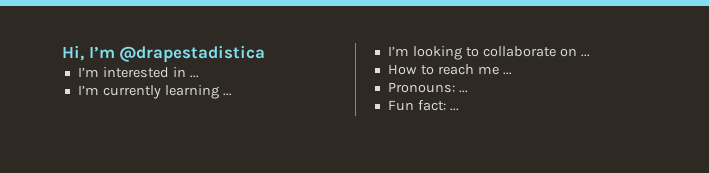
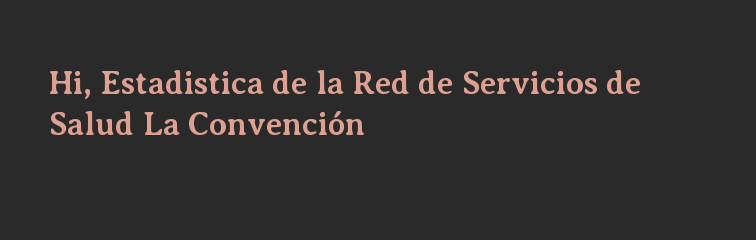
- Hi, I’m @drapestadistica
- I’m interested in ...
- I’m currently learning ...
- I’m looking to collaborate on ...
- How to reach me ...
- Pronouns: ...
- Fun fact: ...
+ Hi, Estadistica de la Red de Servicios de Salud La Convención

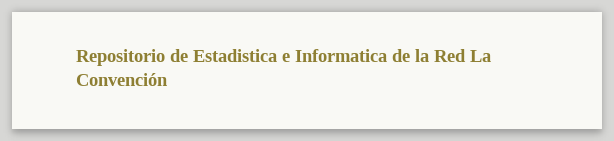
- Hi, Estadistica de la Red de Servicios de Salud La Convención
+ Repositorio de Estadistica e Informatica de la Red La Convención

